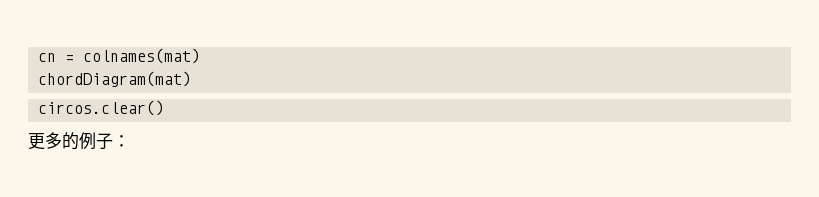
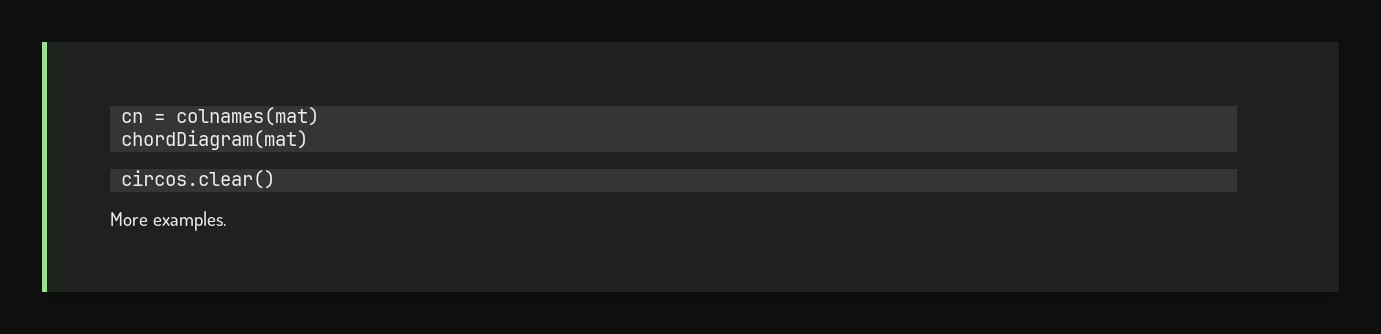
- 更多的例子：
+ More examples.

